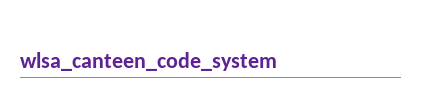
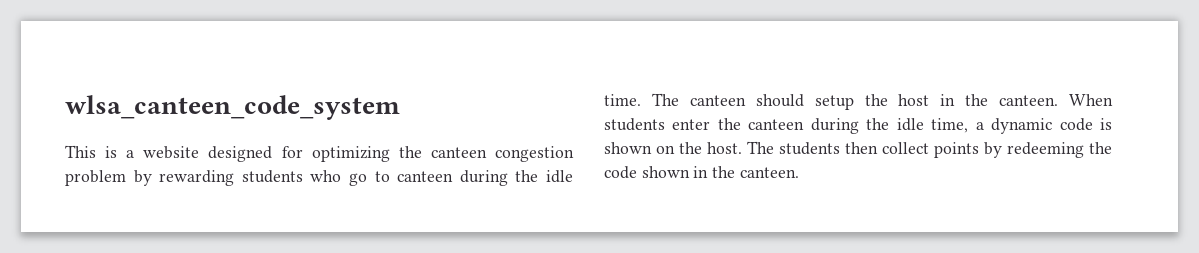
+ This is a website designed for optimizing the canteen congestion problem by rewarding students who go to canteen during the idle time. The canteen should setup the host in the canteen. When students enter the canteen during the idle time, a dynamic code is shown on the host. The students then collect points by redeeming the code shown in the canteen.

